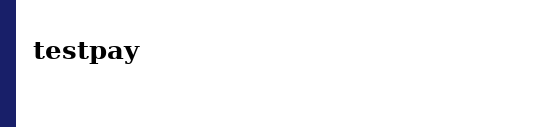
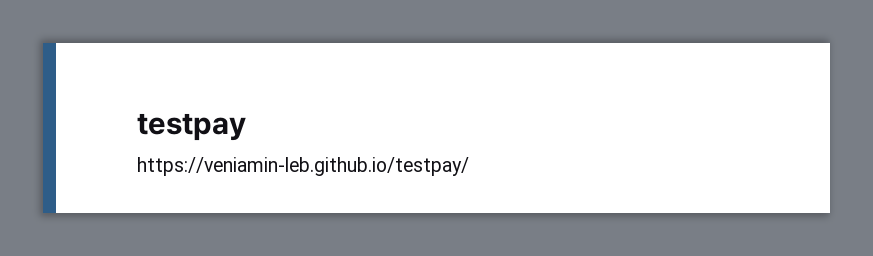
+ https://veniamin-leb.github.io/testpay/

